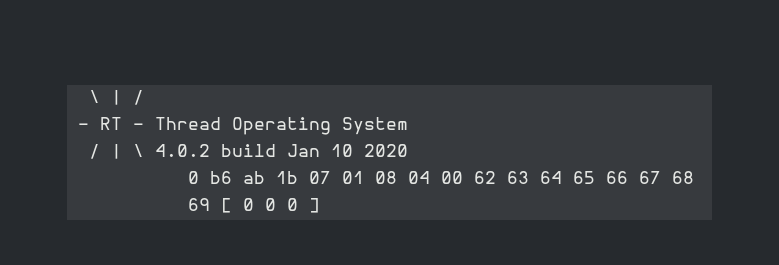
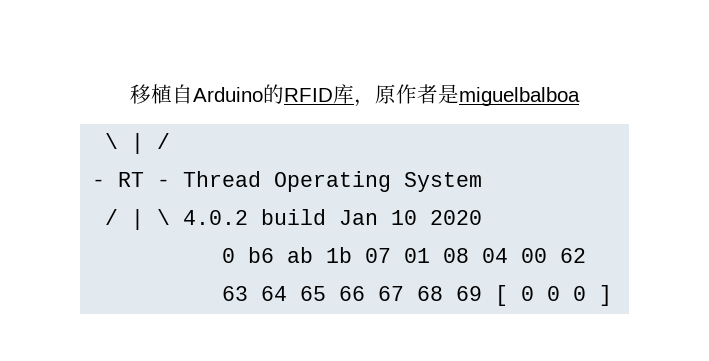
+ 移植自Arduino的RFID库，原作者是miguelbalboa

